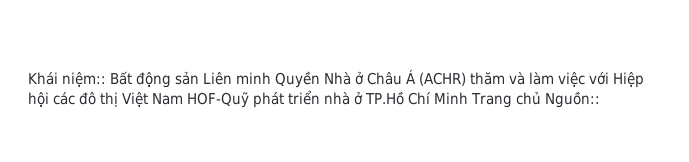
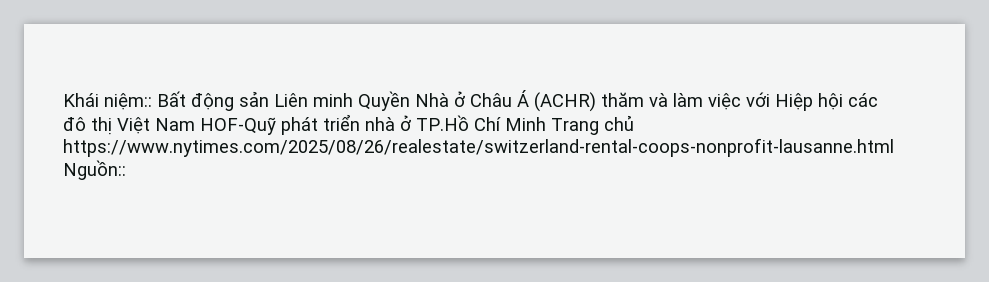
- Khái niệm:: Bất động sản Liên minh Quyền Nhà ở Châu Á (ACHR) thăm và làm việc với Hiệp hội các đô thị Việt Nam HOF-Quỹ phát triển nhà ở TP.Hồ Chí Minh Trang chủ Nguồn::
+ Khái niệm:: Bất động sản Liên minh Quyền Nhà ở Châu Á (ACHR) thăm và làm việc với Hiệp hội các đô thị Việt Nam HOF-Quỹ phát triển nhà ở TP.Hồ Chí Minh Trang chủ https://www.nytimes.com/2025/08/26/realestate/switzerland-rental-coops-nonprofit-lausanne.html Nguồn::

